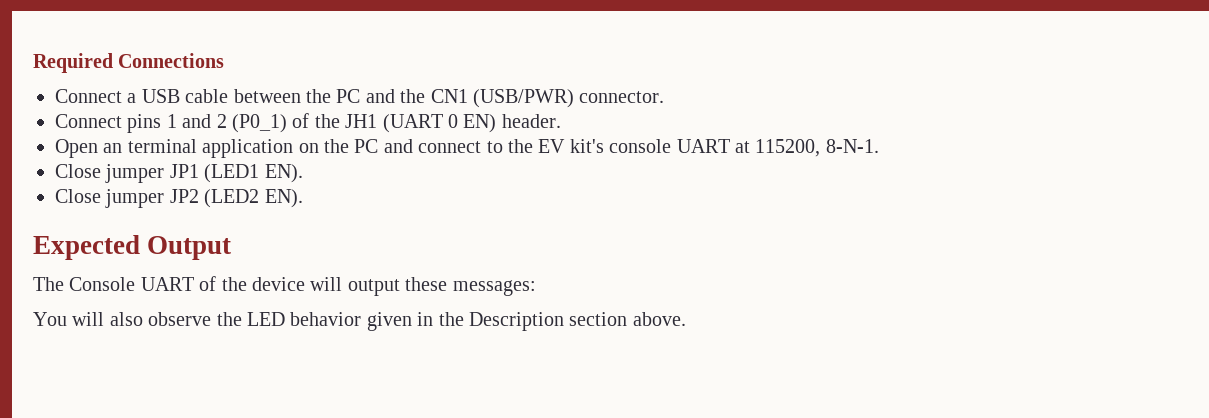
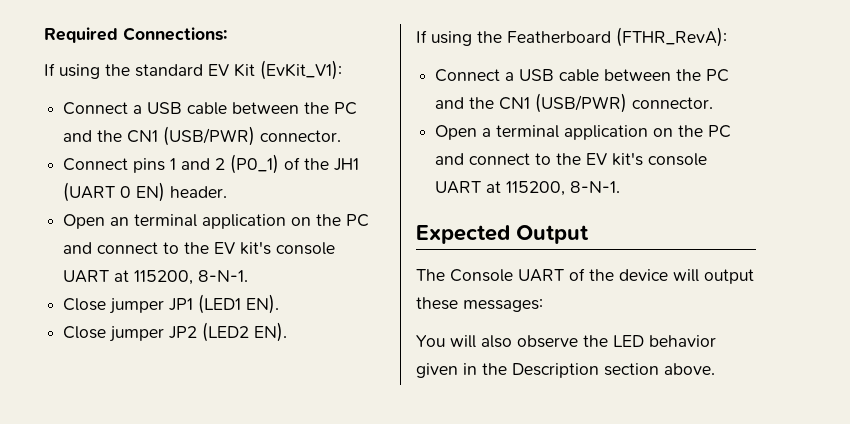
- Required Connections
+ Required Connections:
+ If using the standard EV Kit (EvKit_V1):
+ If using the Featherboard (FTHR_RevA):
+ Connect a USB cable between the PC and the CN1 (USB/PWR) connector.
+ Open a terminal application on the PC and connect to the EV kit's console UART at 115200, 8-N-1.

